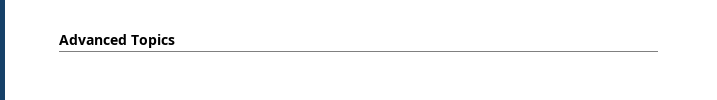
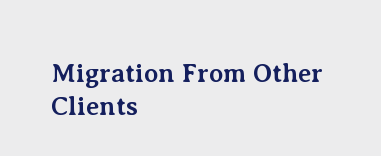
- Advanced Topics
+ Migration From Other Clients

